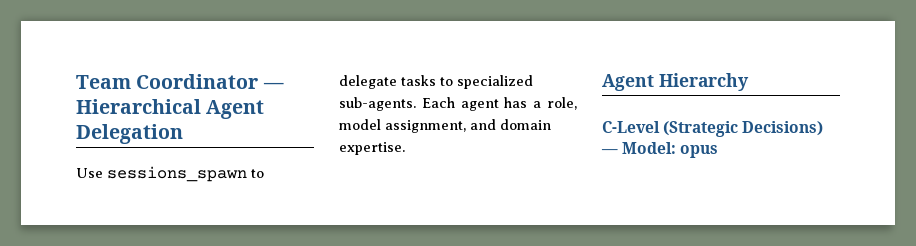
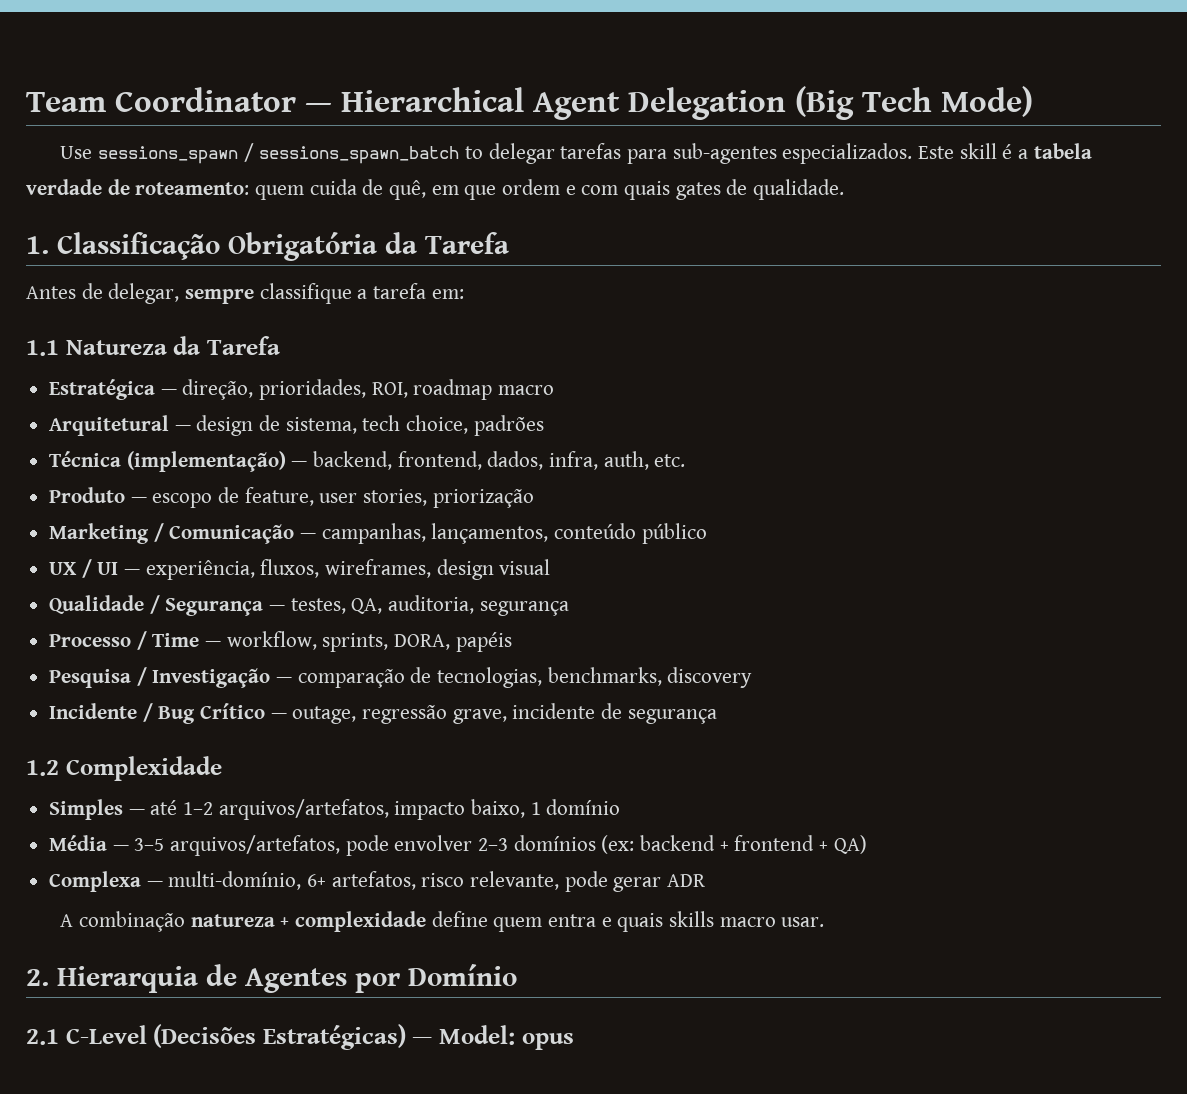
- Team Coordinator — Hierarchical Agent Delegation
+ Team Coordinator — Hierarchical Agent Delegation (Big Tech Mode)
- Use sessions_spawn to delegate tasks to specialized sub-agents. Each agent has a role, model assignment, and domain expertise.
- Agent Hierarchy
- C-Level (Strategic Decisions) — Model: opus
+ Use sessions_spawn / sessions_spawn_batch to delegar tarefas para sub-agentes especializados. Este skill é a tabela verdade de roteamento: quem cuida de quê, em que ordem e com quais gates de qualidade.
+ 1. Classificação Obrigatória da Tarefa
+ Antes de delegar, sempre classifique a tarefa em:
+ 1.1 Natureza da Tarefa
+ Estratégica — direção, prioridades, ROI, roadmap macro
+ Arquitetural — design de sistema, tech choice, padrões
+ Técnica (implementação) — backend, frontend, dados, infra, auth, etc.
+ Produto — escopo de feature, user stories, priorização
+ Marketing / Comunicação — campanhas, lançamentos, conteúdo público
+ UX / UI — experiência, fluxos, wireframes, design visual
+ Qualidade / Segurança — testes, QA, auditoria, segurança
+ Processo / Time — workflow, sprints, DORA, papéis
+ Pesquisa / Investigação — comparação de tecnologias, benchmarks, discovery
+ Incidente / Bug Crítico — outage, regressão grave, incidente de segurança
+ 1.2 Complexidade
+ Simples — até 1–2 arquivos/artefatos, impacto baixo, 1 domínio
+ Média — 3–5 arquivos/artefatos, pode envolver 2–3 domínios (ex: backend + frontend + QA)
+ Complexa — multi-domínio, 6+ artefatos, risco relevante, pode gerar ADR
+ A combinação natureza + complexidade define quem entra e quais skills macro usar.
+ 2. Hierarquia de Agentes por Domínio
+ 2.1 C-Level (Decisões Estratégicas) — Model: opus

